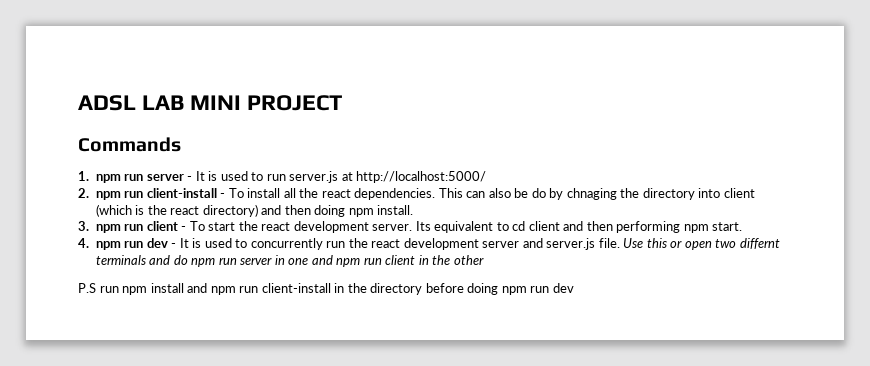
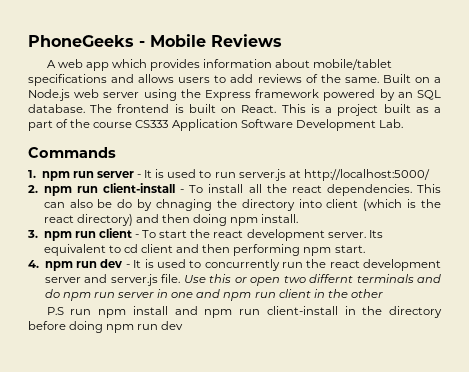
- ADSL LAB MINI PROJECT
+ PhoneGeeks - Mobile Reviews
+ A web app which provides information about mobile/tablet specifications and allows users to add reviews of the same. Built on a Node.js web server using the Express framework powered by an SQL database. The frontend is built on React. This is a project built as a part of the course CS333 Application Software Development Lab.

